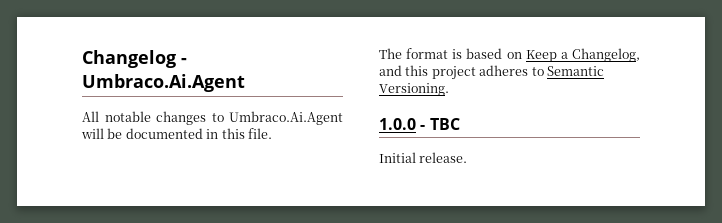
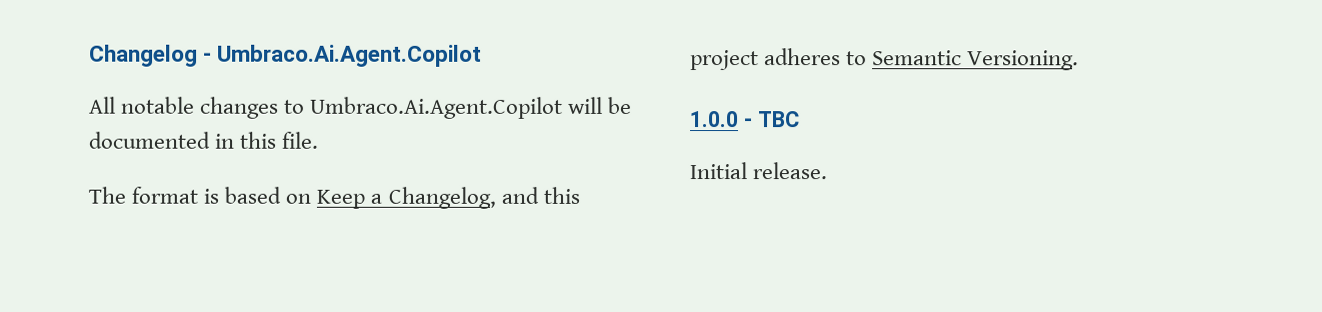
- Changelog - Umbraco.Ai.Agent
+ Changelog - Umbraco.Ai.Agent.Copilot
- All notable changes to Umbraco.Ai.Agent will be documented in this file.
+ All notable changes to Umbraco.Ai.Agent.Copilot will be documented in this file.

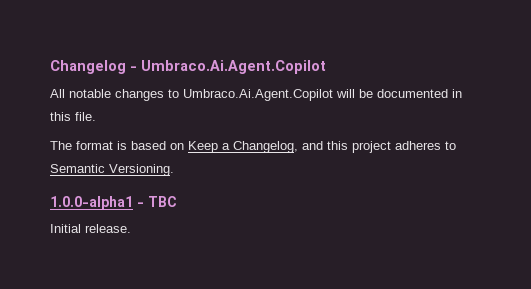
- 1.0.0 - TBC
+ 1.0.0-alpha1 - TBC

